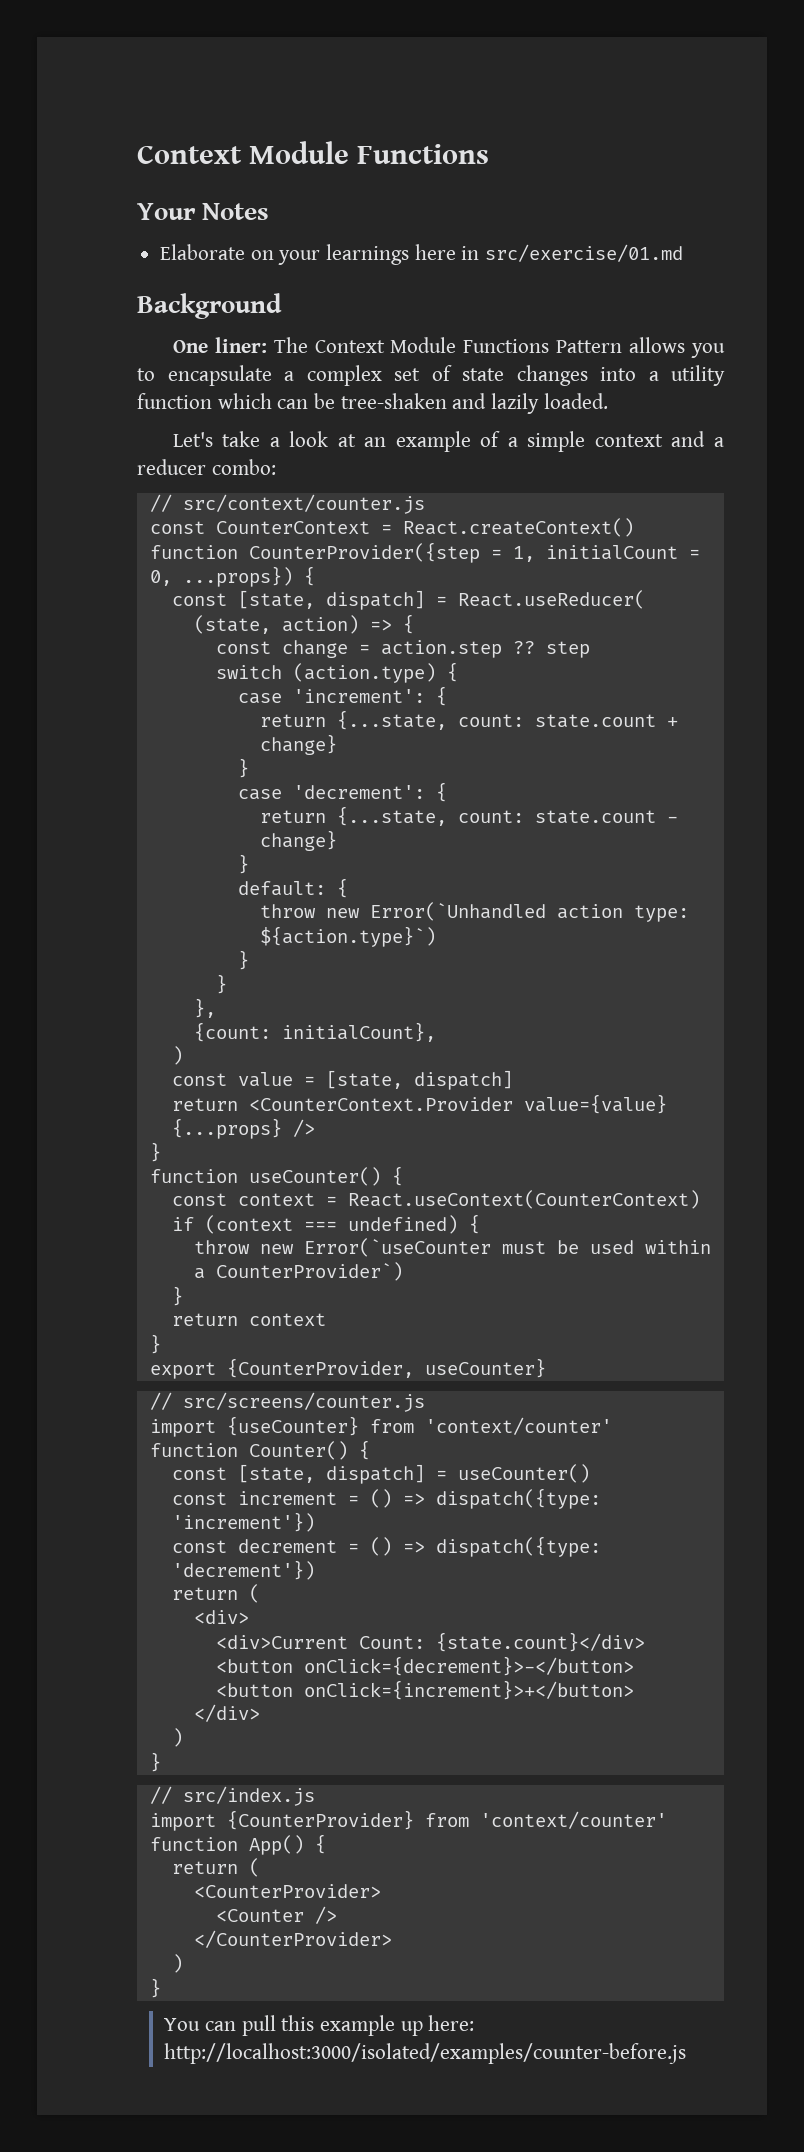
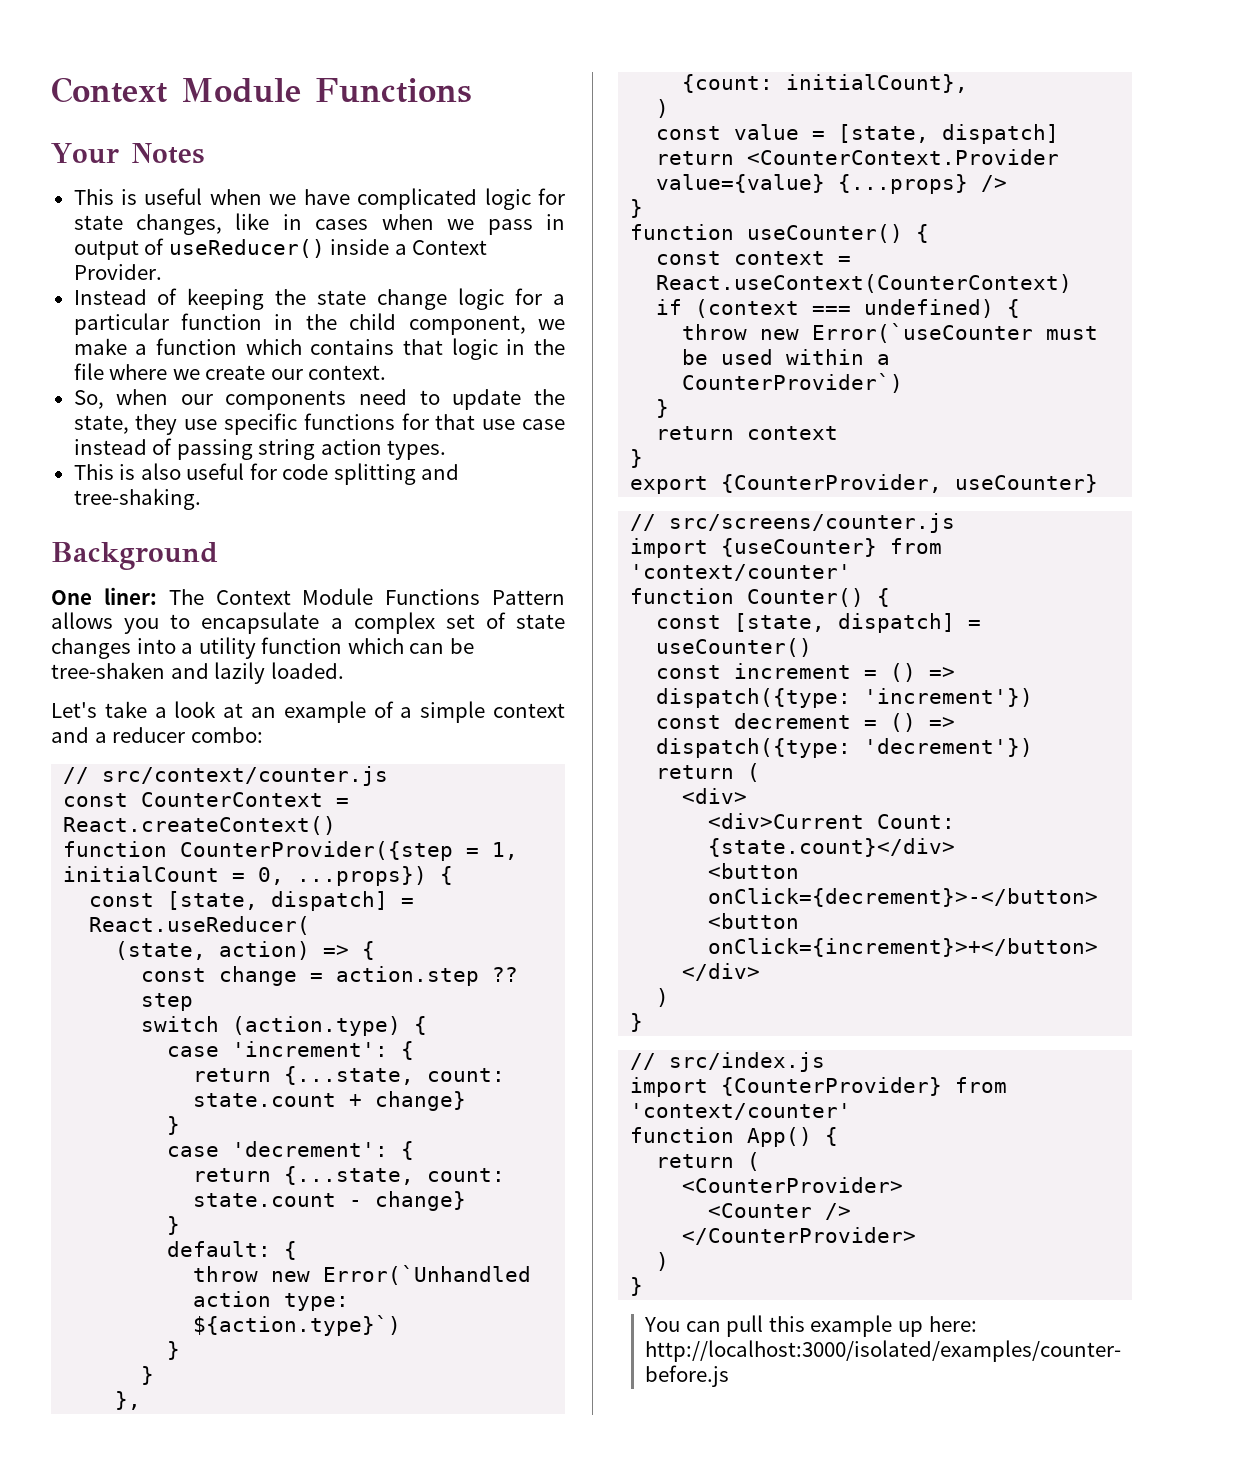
- Elaborate on your learnings here in src/exercise/01.md
+ This is useful when we have complicated logic for state changes, like in cases when we pass in output of useReducer() inside a Context Provider.
+ Instead of keeping the state change logic for a particular function in the child component, we make a function which contains that logic in the file where we create our context.
+ So, when our components need to update the state, they use specific functions for that use case instead of passing string action types.
+ This is also useful for code splitting and tree-shaking.

